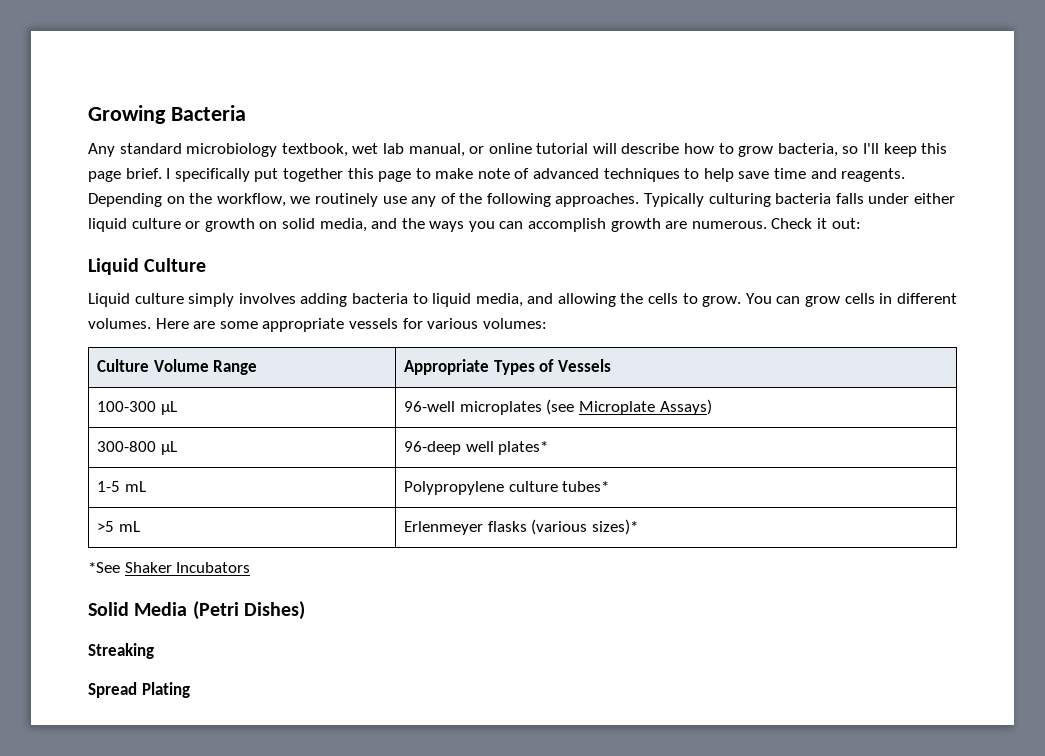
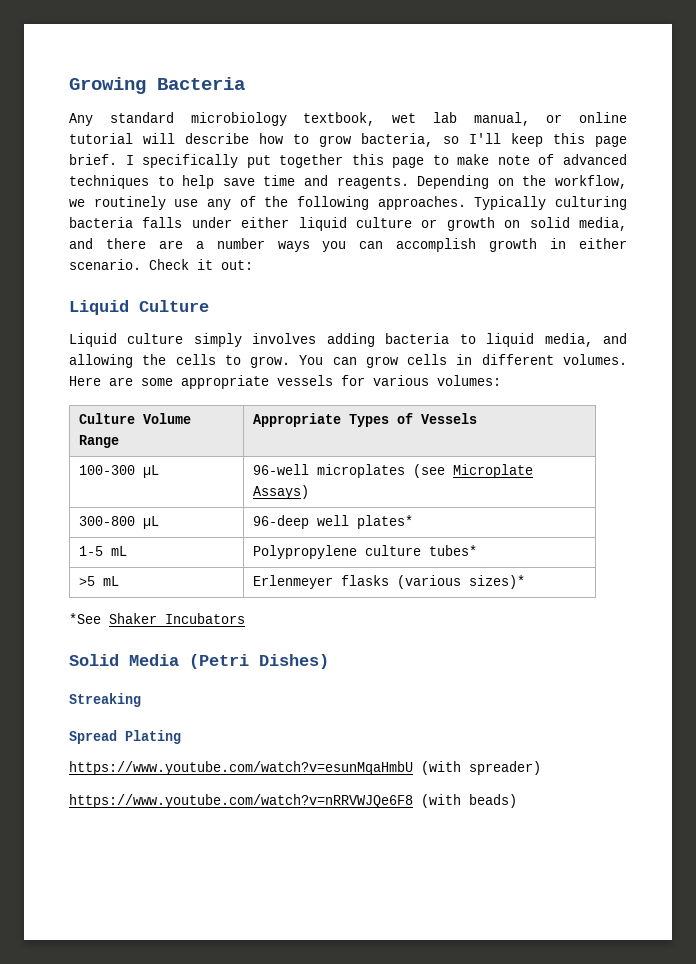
- Typically culturing bacteria falls under either liquid culture or growth on solid media, and the ways you can accomplish growth are numerous.
+ Typically culturing bacteria falls under either liquid culture or growth on solid media, and there are a number ways you can accomplish growth in either scenario.
+ https://www.youtube.com/watch?v=esunMqaHmbU (with spreader)
+ https://www.youtube.com/watch?v=nRRVWJQe6F8 (with beads)

